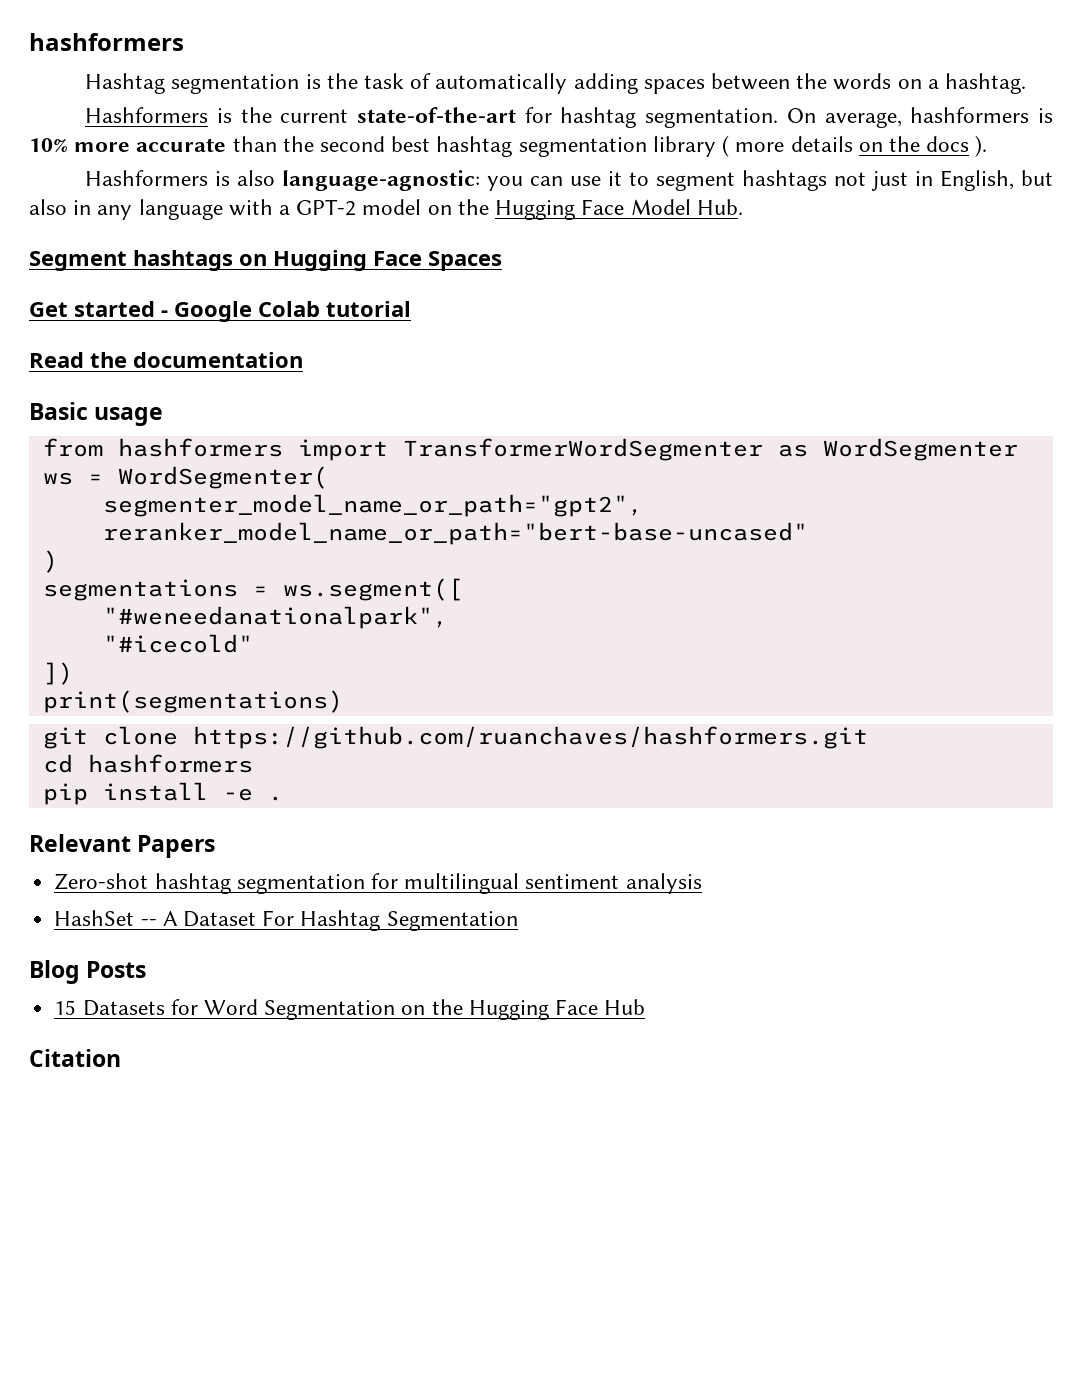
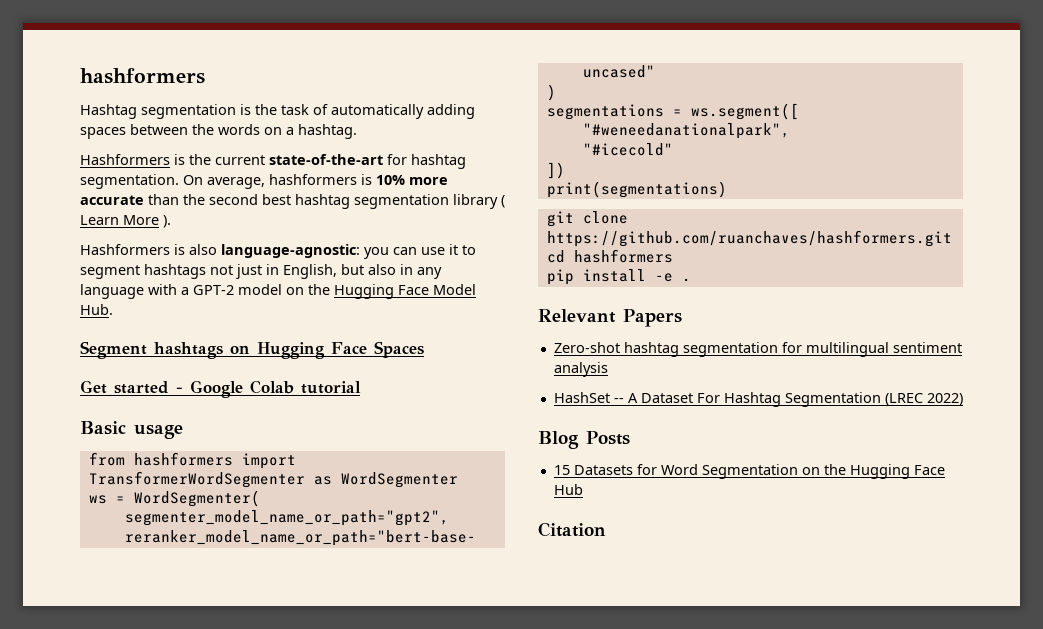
- On average, hashformers is 10% more accurate than the second best hashtag segmentation library ( more details on the docs ).
+ On average, hashformers is 10% more accurate than the second best hashtag segmentation library ( Learn More ).
- Read the documentation
- HashSet -- A Dataset For Hashtag Segmentation
+ HashSet -- A Dataset For Hashtag Segmentation (LREC 2022)

